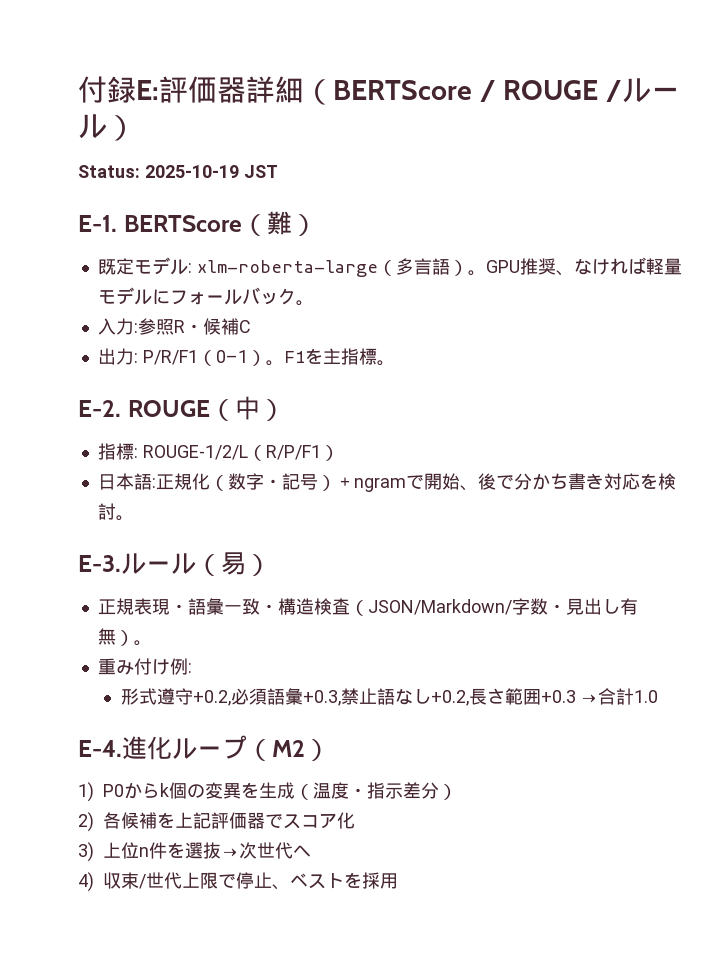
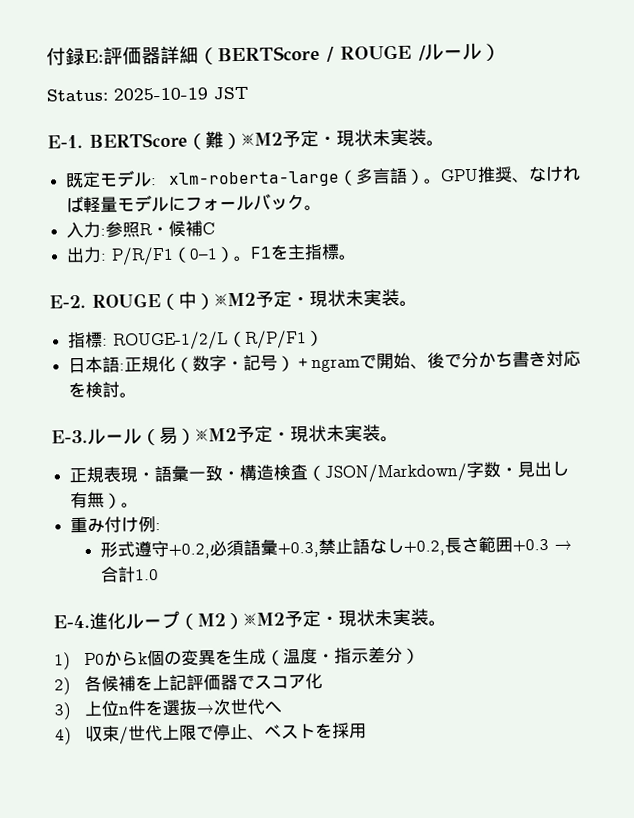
- E-1. BERTScore（難）
+ E-1. BERTScore（難）※M2予定・現状未実装。
- E-2. ROUGE（中）
+ E-2. ROUGE（中）※M2予定・現状未実装。
- E-3.ルール（易）
+ E-3.ルール（易）※M2予定・現状未実装。
- E-4.進化ループ（M2）
+ E-4.進化ループ（M2）※M2予定・現状未実装。

